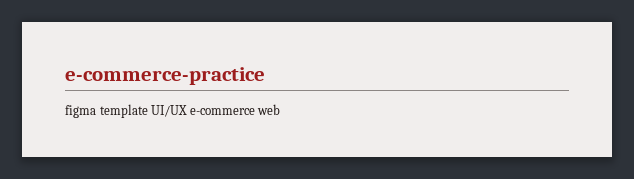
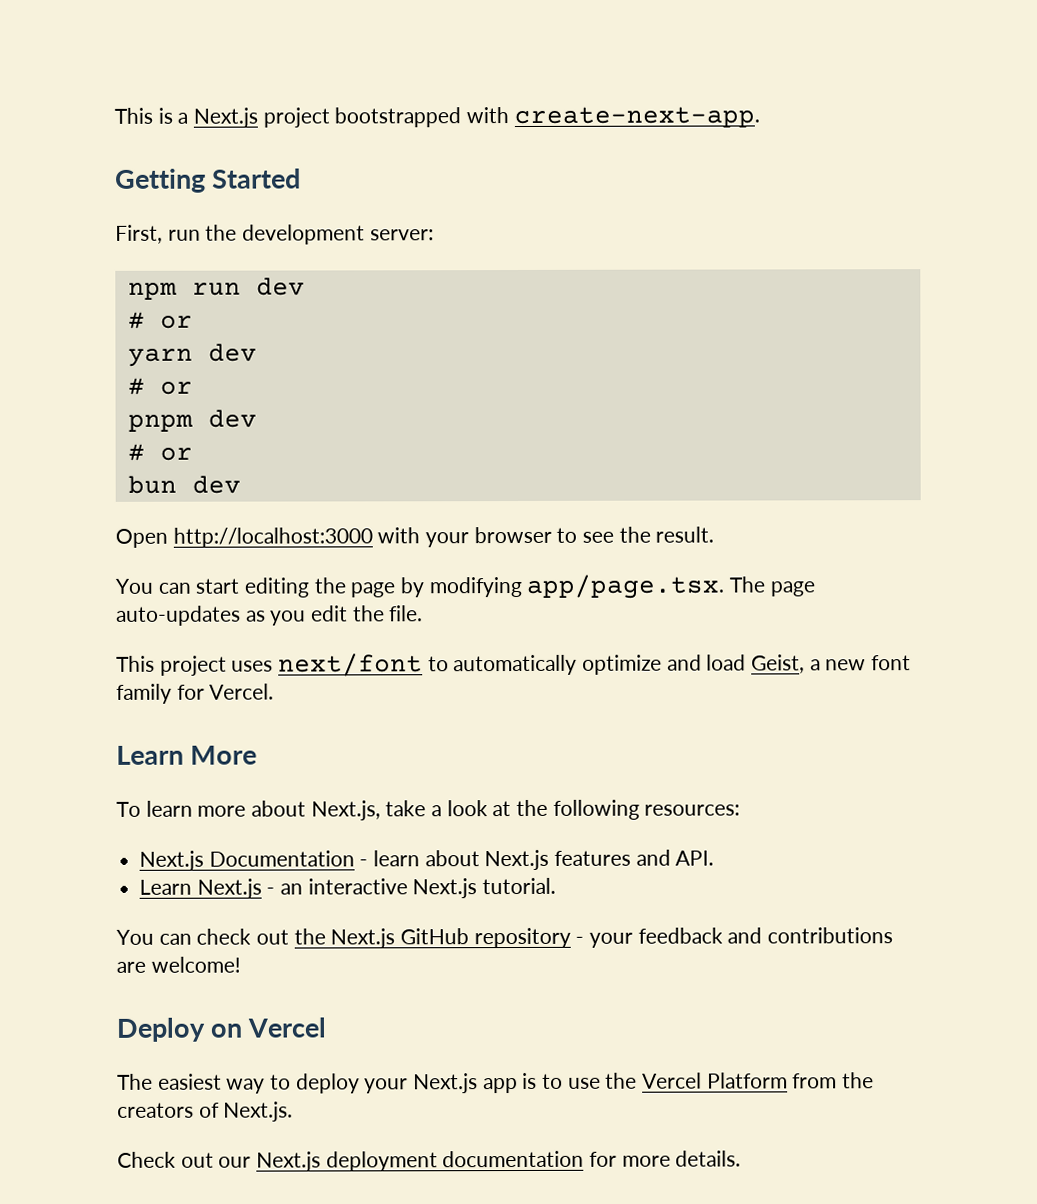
- e-commerce-practice
- figma template UI/UX e-commerce web
+ This is a Next.js project bootstrapped with create-next-app.
+ Getting Started
+ First, run the development server:
+ npm run dev
+ # or
+ yarn dev
+ # or
+ pnpm dev
+ # or
+ bun dev
+ Open http://localhost:3000 with your browser to see the result.
+ You can start editing the page by modifying app/page.tsx. The page auto-updates as you edit the file.
+ This project uses next/font to automatically optimize and load Geist, a new font family for Vercel.
+ Learn More
+ To learn more about Next.js, take a look at the following resources:
+ Next.js Documentation - learn about Next.js features and API.
+ Learn Next.js - an interactive Next.js tutorial.
+ You can check out the Next.js GitHub repository - your feedback and contributions are welcome!
+ Deploy on Vercel
+ The easiest way to deploy your Next.js app is to use the Vercel Platform from the creators of Next.js.
+ Check out our Next.js deployment documentation for more details.

